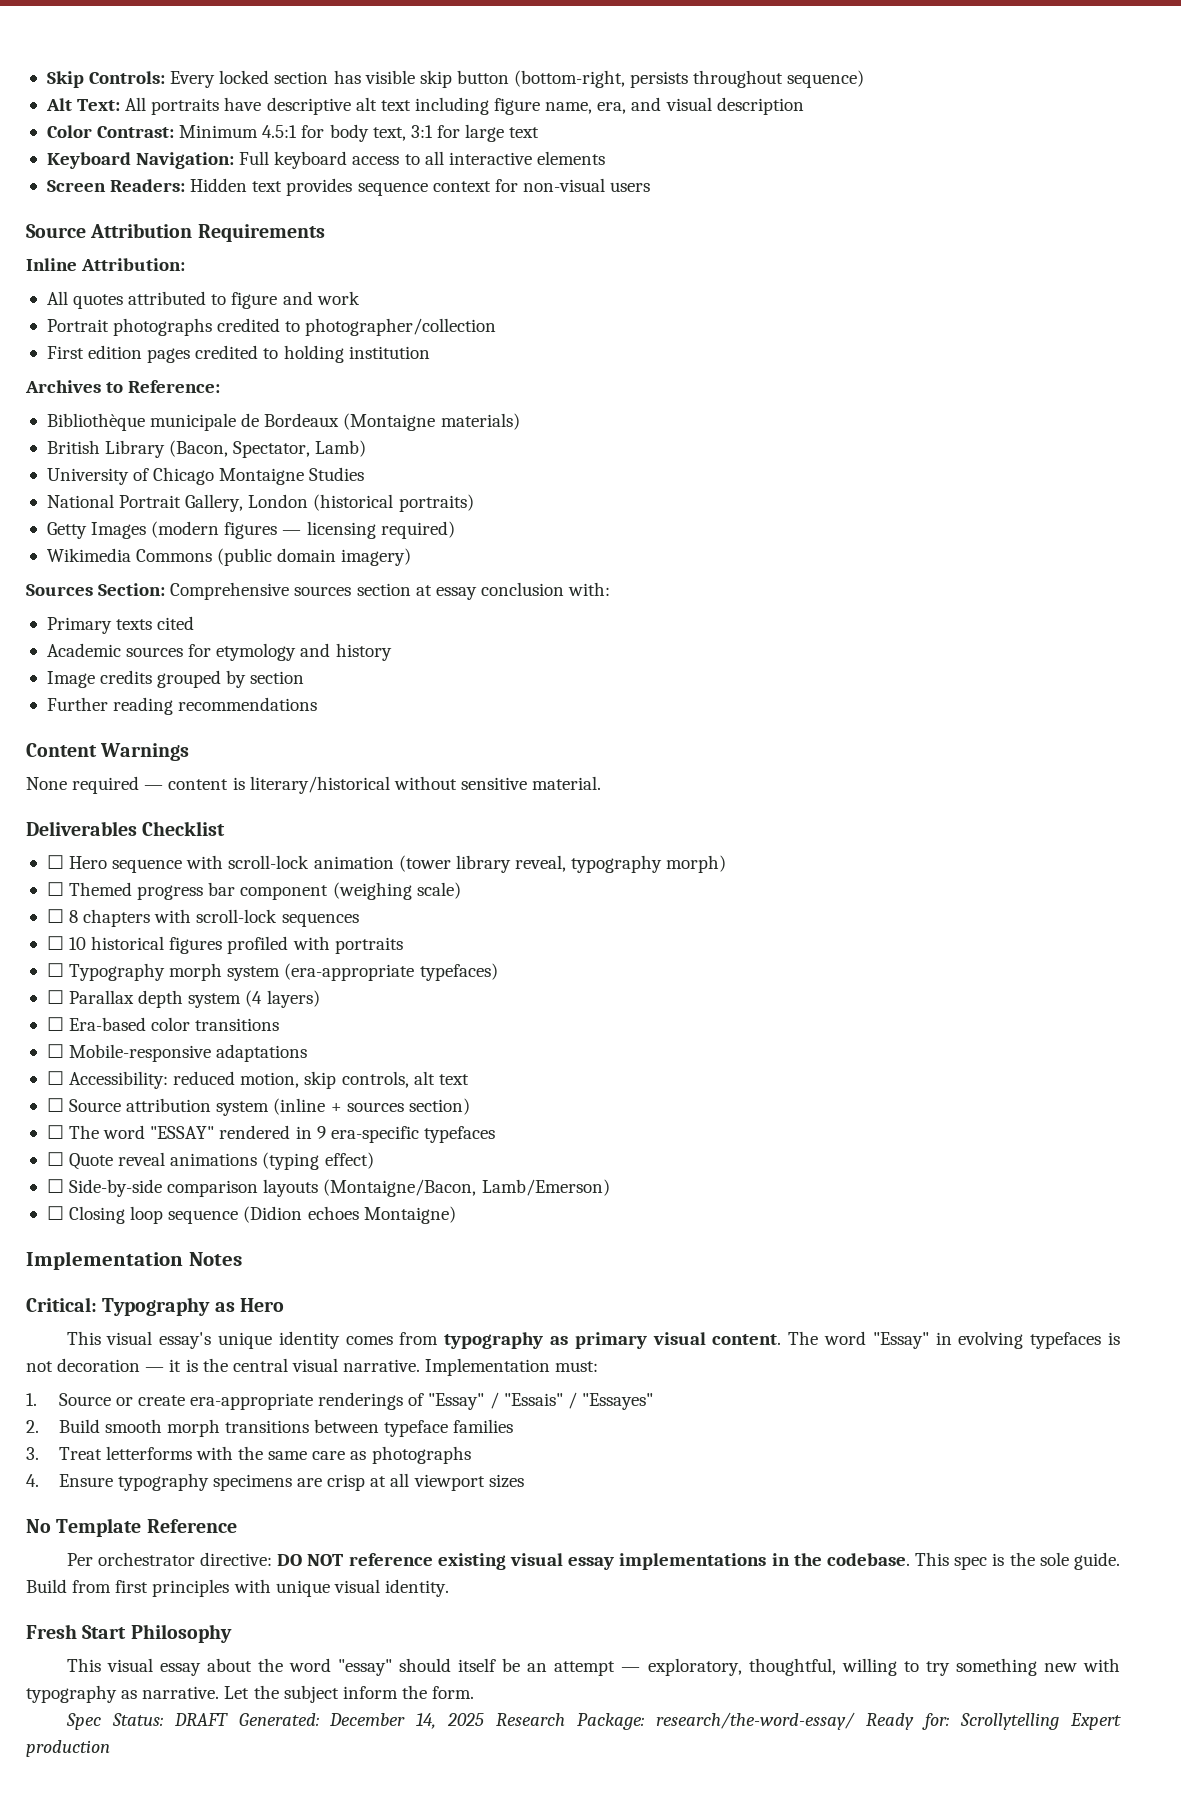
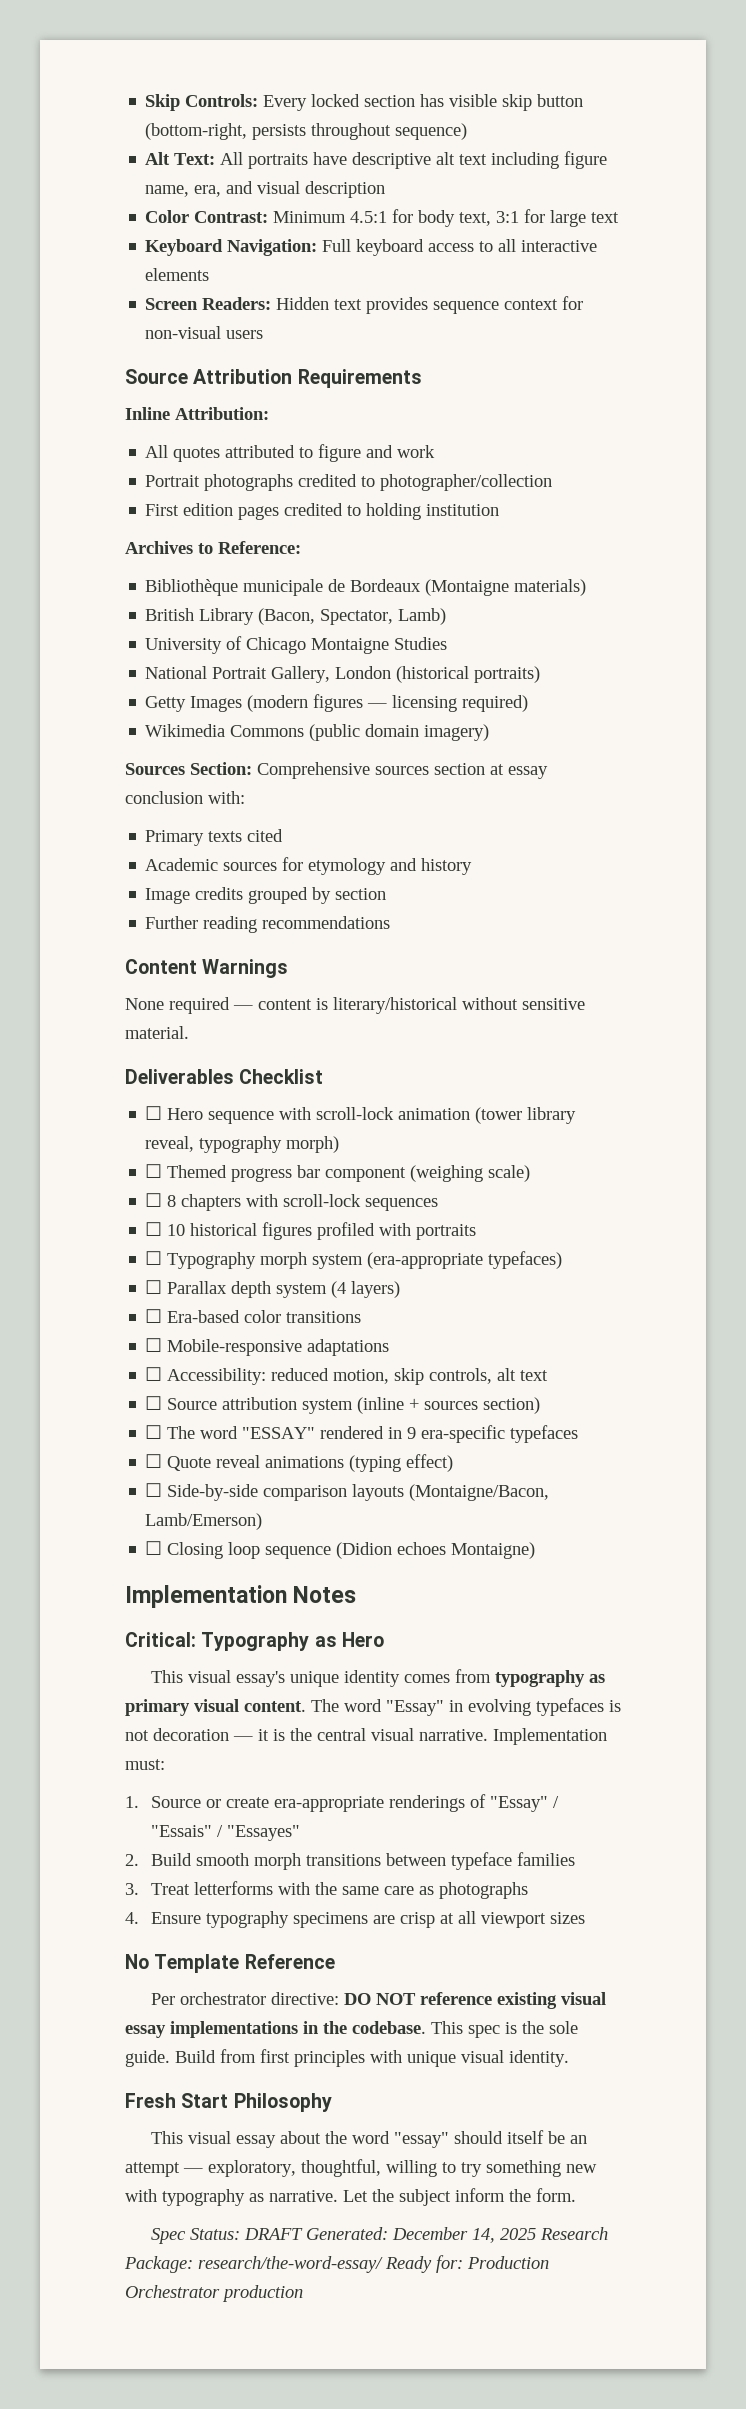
- Spec Status: DRAFT Generated: December 14, 2025 Research Package: research/the-word-essay/ Ready for: Scrollytelling Expert production
+ Spec Status: DRAFT Generated: December 14, 2025 Research Package: research/the-word-essay/ Ready for: Production Orchestrator production

